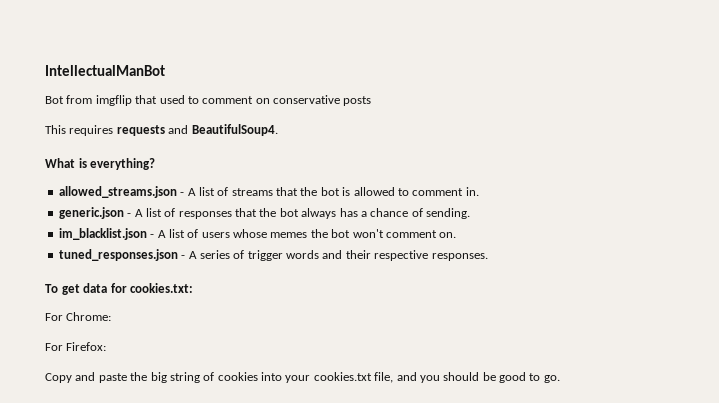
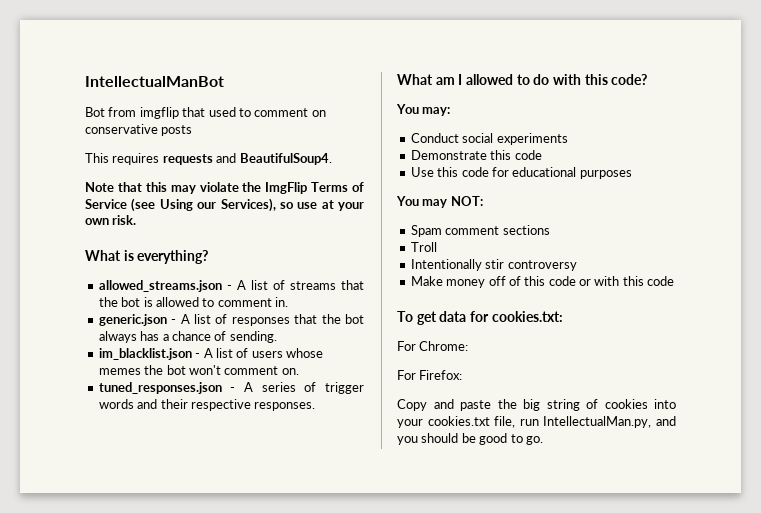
+ Note that this may violate the ImgFlip Terms of Service (see Using our Services), so use at your own risk.
+ What am I allowed to do with this code?
+ You may:
+ Conduct social experiments
+ Demonstrate this code
+ Use this code for educational purposes
+ You may NOT:
+ Spam comment sections
+ Troll
+ Intentionally stir controversy
+ Make money off of this code or with this code
- Copy and paste the big string of cookies into your cookies.txt file, and you should be good to go.
+ Copy and paste the big string of cookies into your cookies.txt file, run IntellectualMan.py, and you should be good to go.

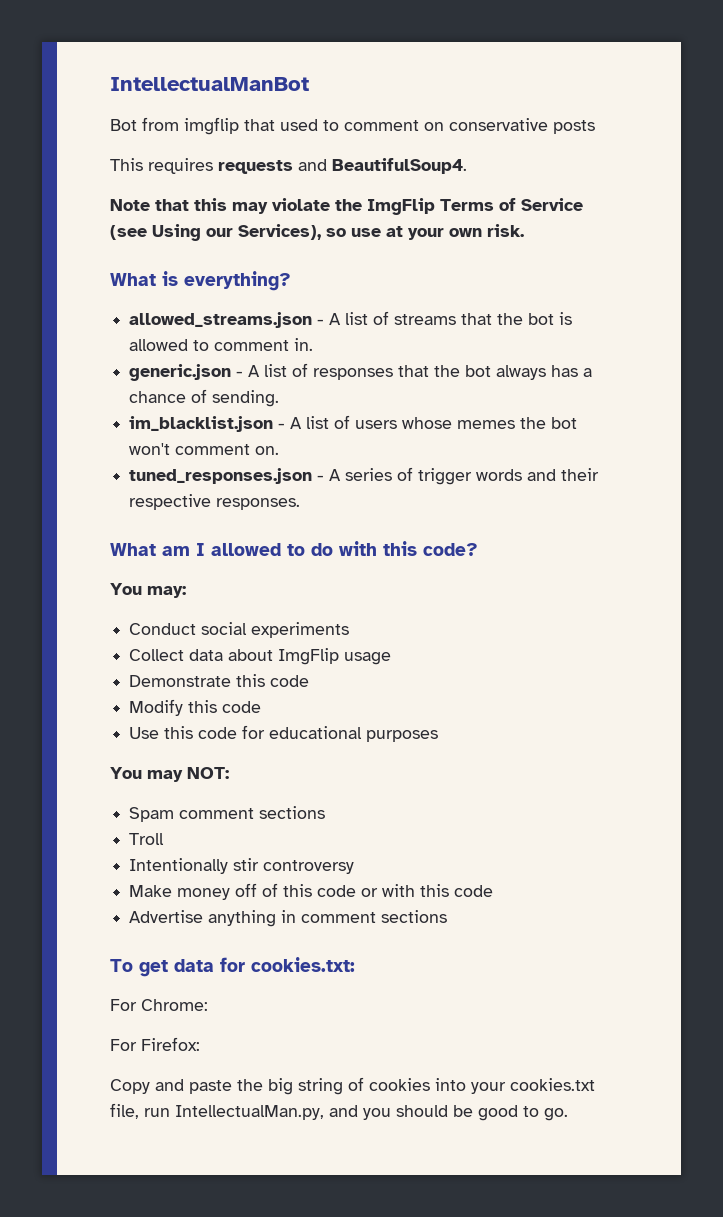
+ Collect data about ImgFlip usage
+ Modify this code
+ Advertise anything in comment sections

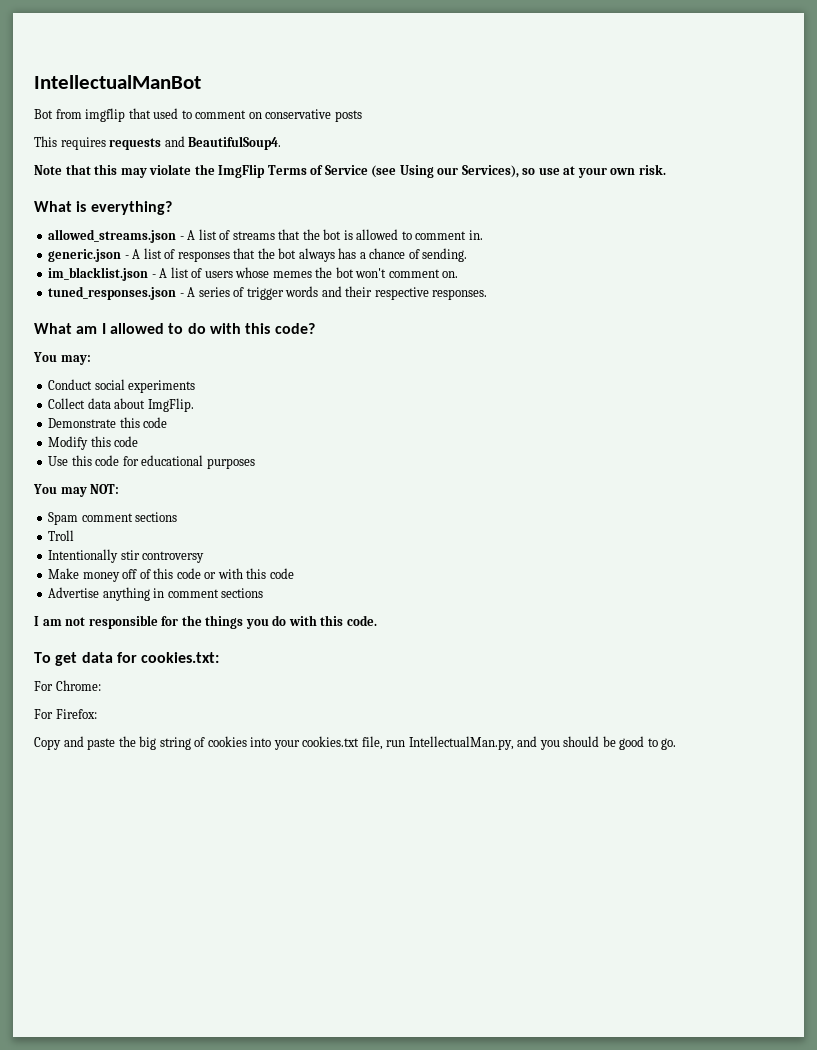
- Collect data about ImgFlip usage
+ Collect data about ImgFlip.
+ I am not responsible for the things you do with this code.

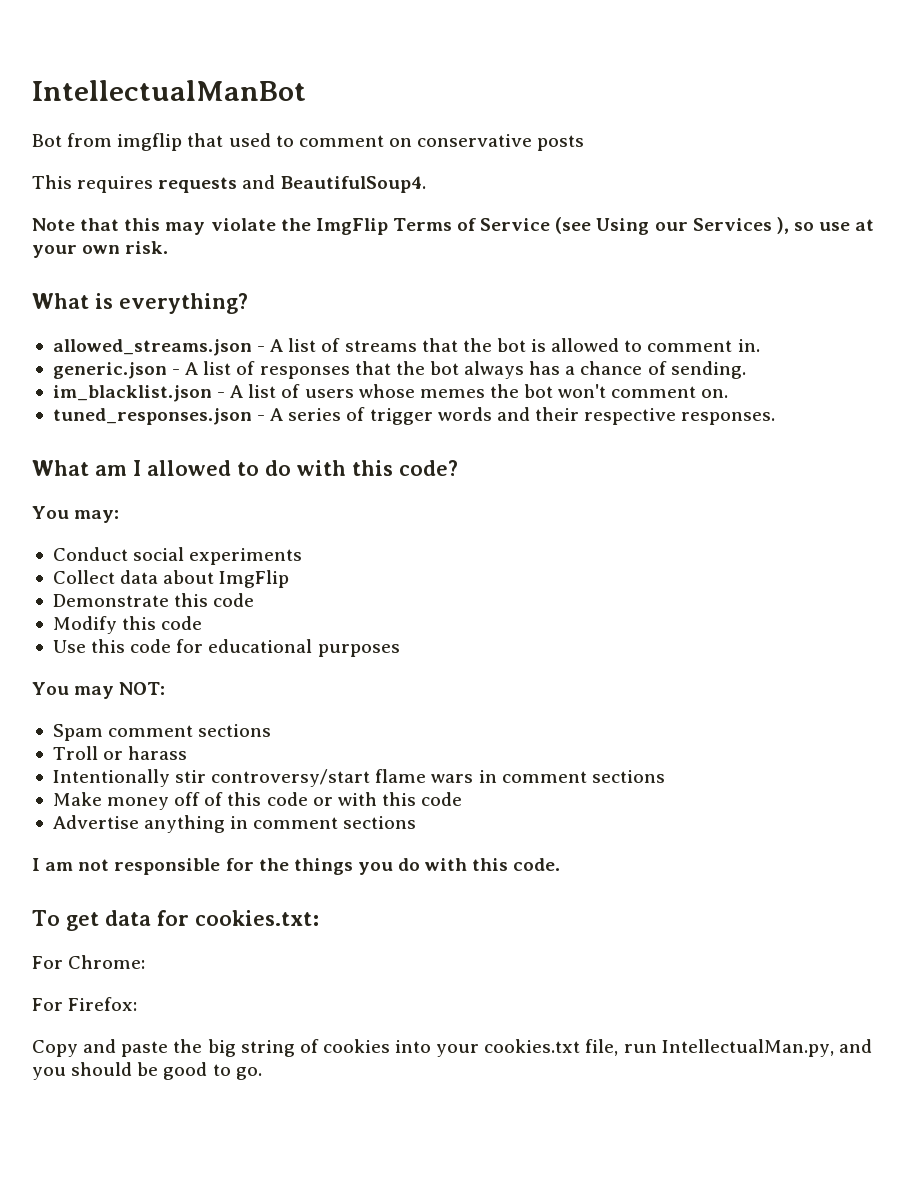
- Note that this may violate the ImgFlip Terms of Service (see Using our Services), so use at your own risk.
+ Note that this may violate the ImgFlip Terms of Service (see Using our Services ), so use at your own risk.
- Collect data about ImgFlip.
+ Collect data about ImgFlip
- Troll
+ Troll or harass
- Intentionally stir controversy
+ Intentionally stir controversy/start flame wars in comment sections

